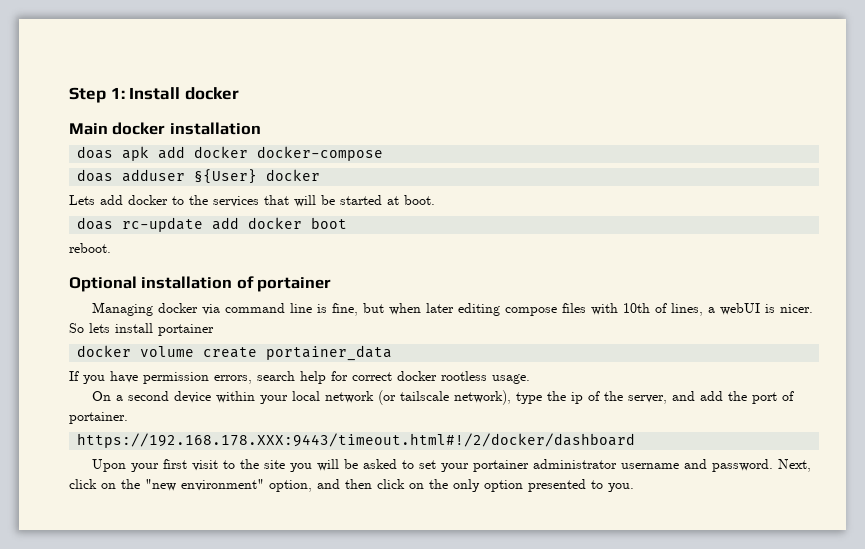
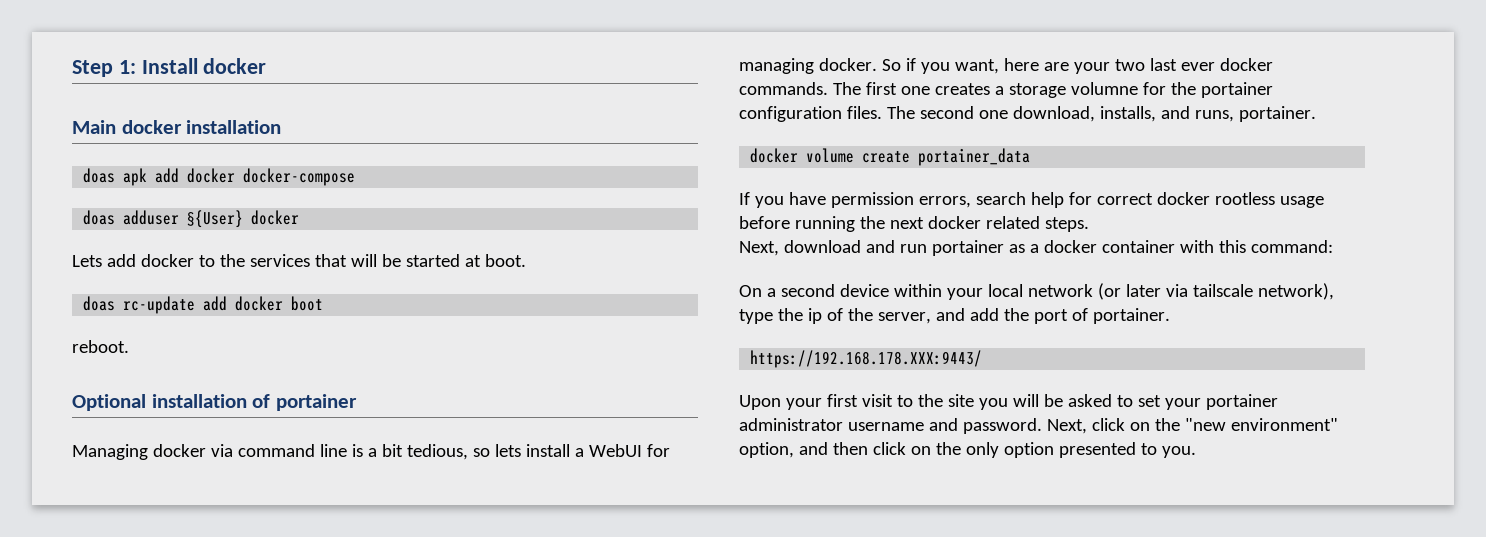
- Managing docker via command line is fine, but when later editing compose files with 10th of lines, a webUI is nicer. So lets install portainer
+ Managing docker via command line is a bit tedious, so lets install a WebUI for managing docker. So if you want, here are your two last ever docker commands. The first one creates a storage volumne for the portainer configuration files. The second one download, installs, and runs, portainer.
- If you have permission errors, search help for correct docker rootless usage.
+ If you have permission errors, search help for correct docker rootless usage before running the next docker related steps.
+ Next, download and run portainer as a docker container with this command:
- On a second device within your local network (or tailscale network), type the ip of the server, and add the port of portainer.
+ On a second device within your local network (or later via tailscale network), type the ip of the server, and add the port of portainer.
- https://192.168.178.XXX:9443/timeout.html#!/2/docker/dashboard
+ https://192.168.178.XXX:9443/

